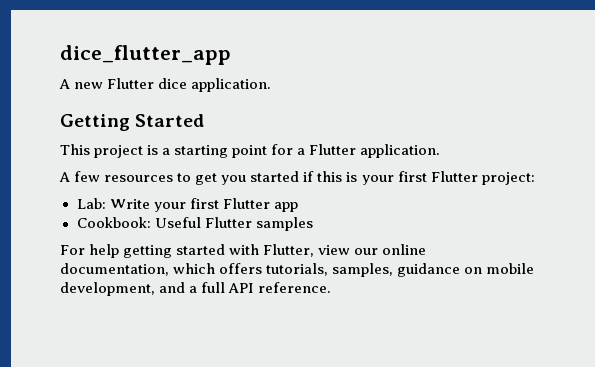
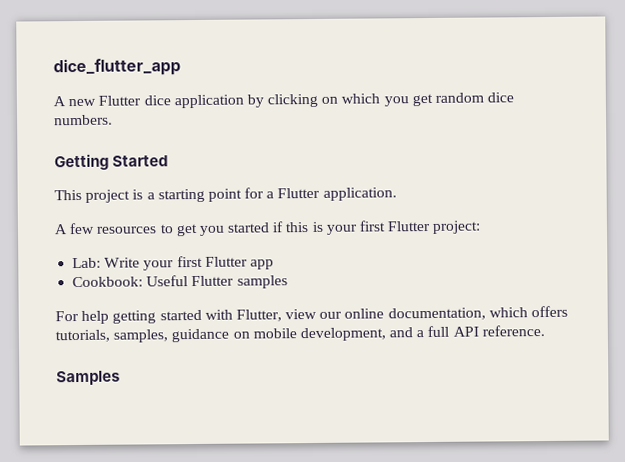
- A new Flutter dice application.
+ A new Flutter dice application by clicking on which you get random dice numbers.
+ Samples

